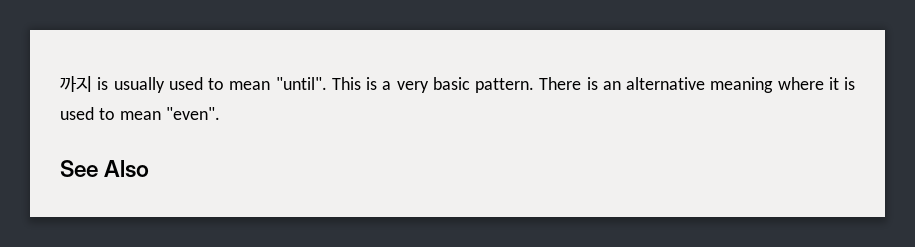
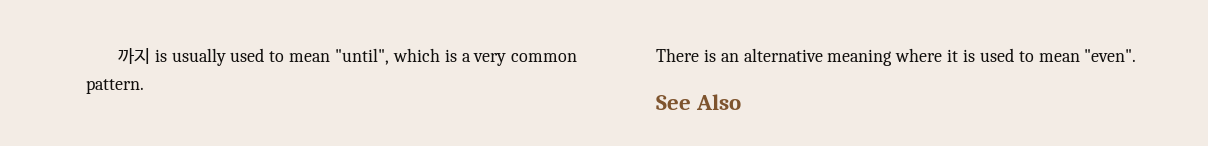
- 까지 is usually used to mean "until". This is a very basic pattern. There is an alternative meaning where it is used to mean "even".
+ 까지 is usually used to mean "until", which is a very common pattern.
+ There is an alternative meaning where it is used to mean "even".

